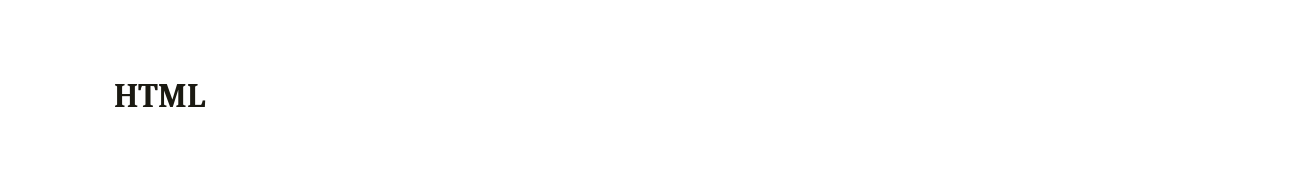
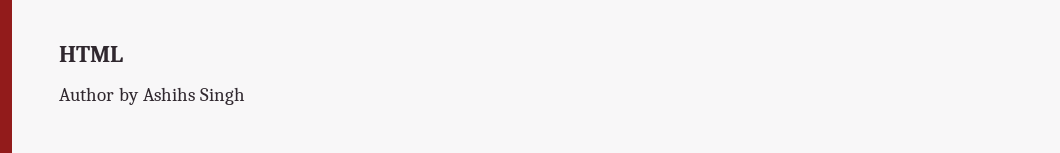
+ Author by Ashihs Singh

